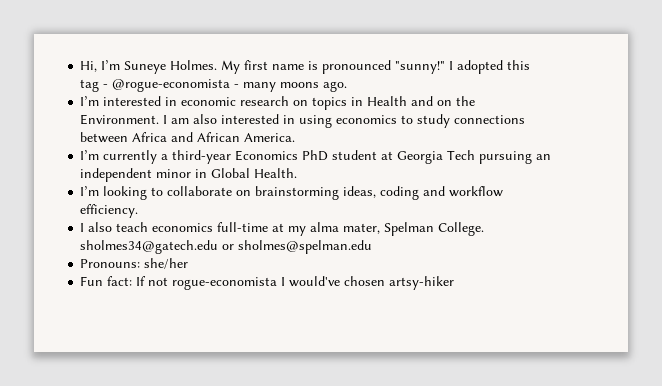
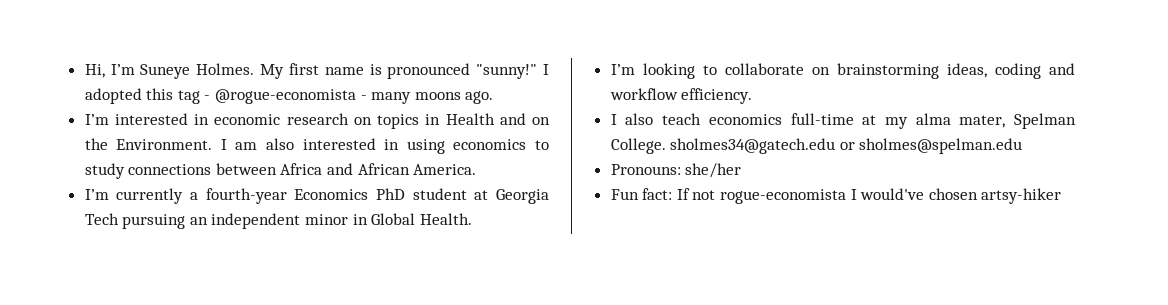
- I’m currently a third-year Economics PhD student at Georgia Tech pursuing an independent minor in Global Health.
+ I’m currently a fourth-year Economics PhD student at Georgia Tech pursuing an independent minor in Global Health.

